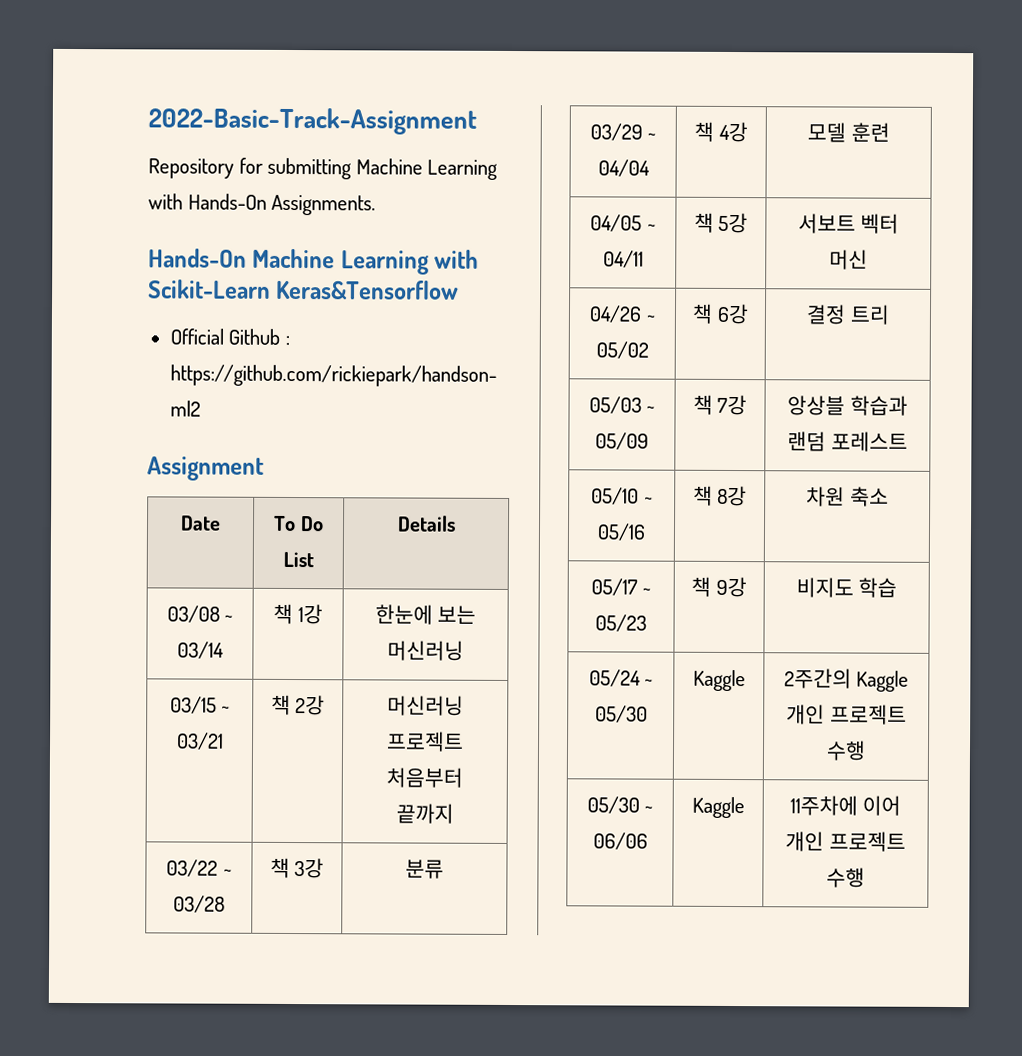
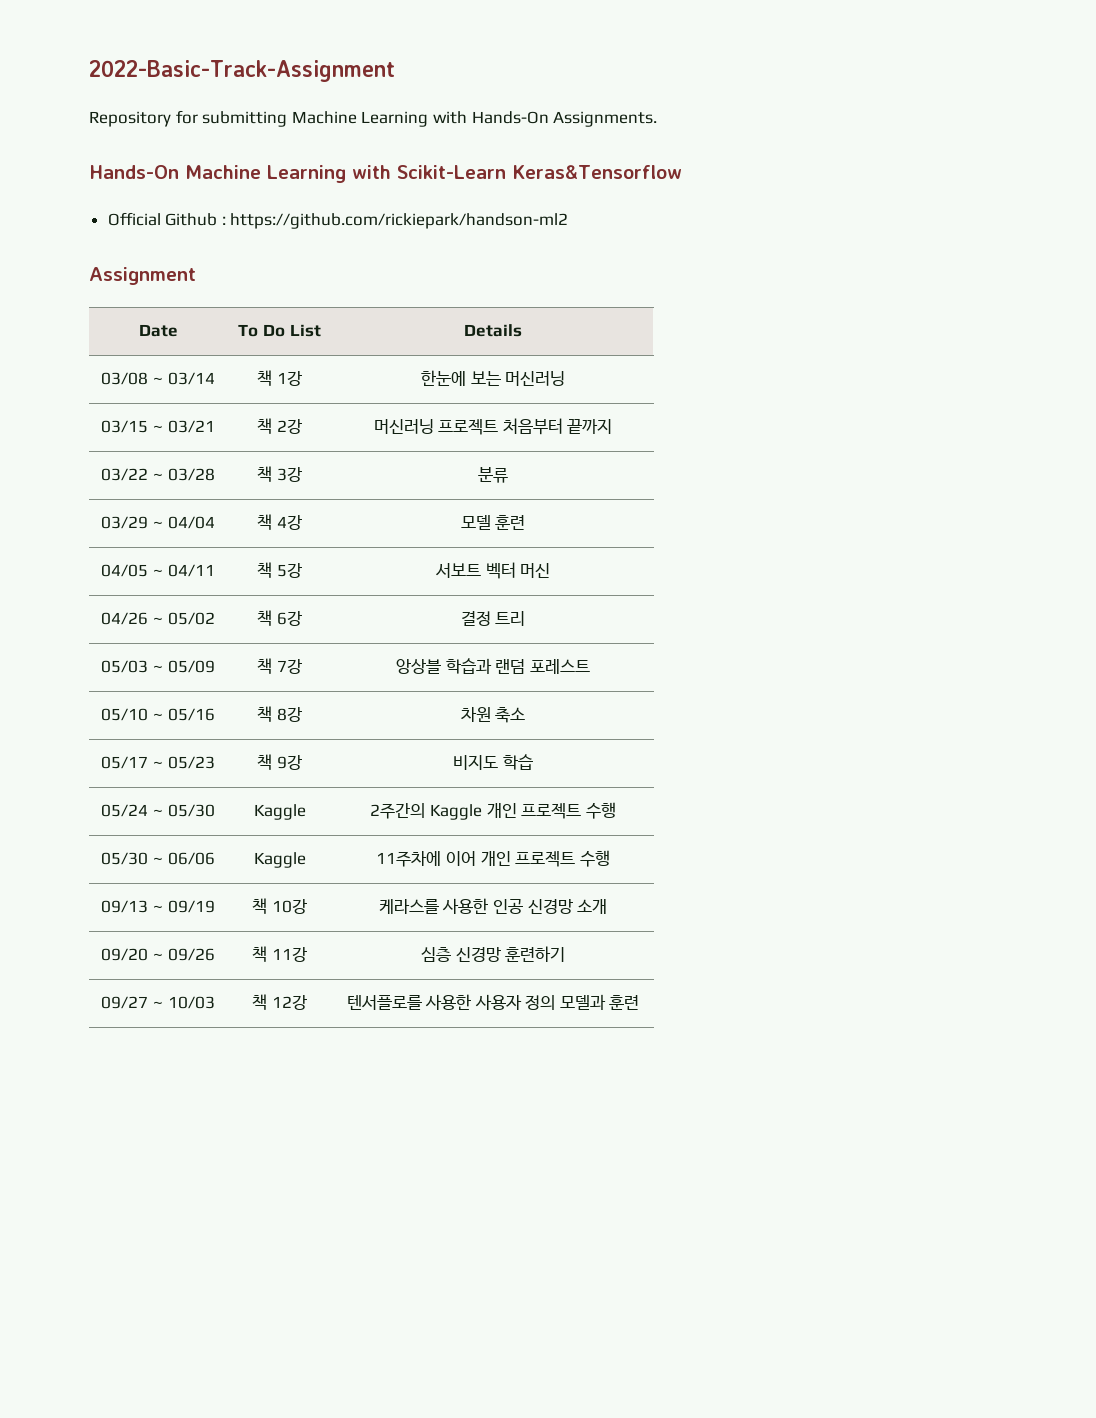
+ 09/13 ~ 09/19 | 책 10강 | 케라스를 사용한 인공 신경망 소개
+ 09/20 ~ 09/26 | 책 11강 | 심층 신경망 훈련하기
+ 09/27 ~ 10/03 | 책 12강 | 텐서플로를 사용한 사용자 정의 모델과 훈련

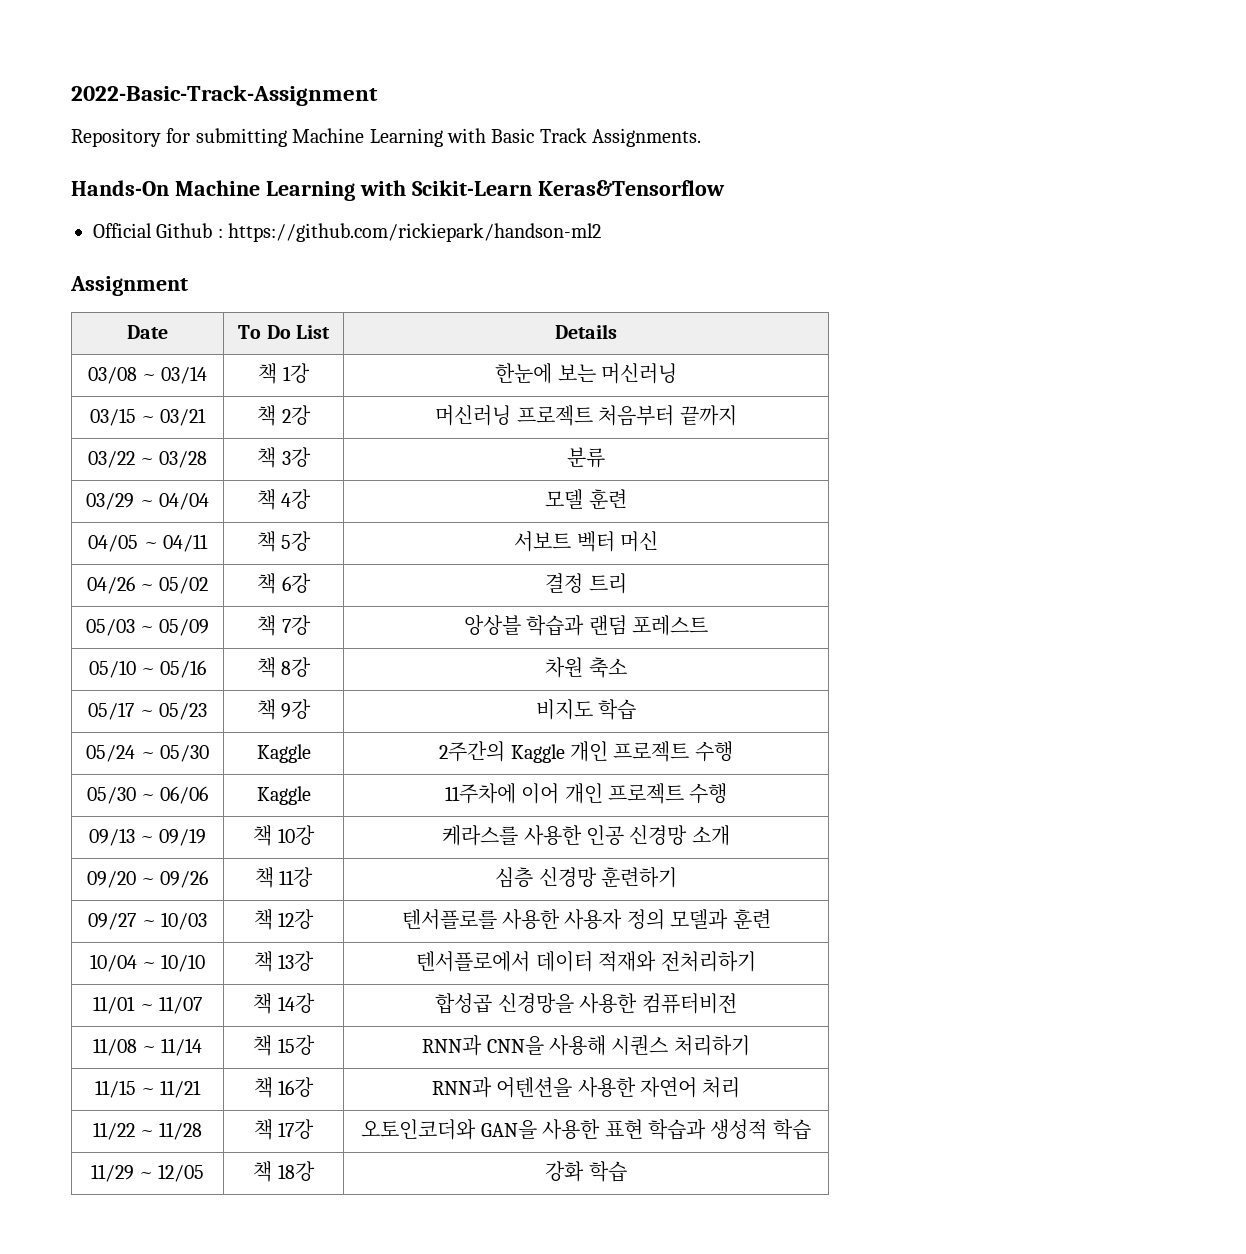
- Repository for submitting Machine Learning with Hands-On Assignments.
+ Repository for submitting Machine Learning with Basic Track Assignments.
+ 10/04 ~ 10/10 | 책 13강 | 텐서플로에서 데이터 적재와 전처리하기
+ 11/01 ~ 11/07 | 책 14강 | 합성곱 신경망을 사용한 컴퓨터비전
+ 11/08 ~ 11/14 | 책 15강 | RNN과 CNN을 사용해 시퀀스 처리하기
+ 11/15 ~ 11/21 | 책 16강 | RNN과 어텐션을 사용한 자연어 처리
+ 11/22 ~ 11/28 | 책 17강 | 오토인코더와 GAN을 사용한 표현 학습과 생성적 학습
+ 11/29 ~ 12/05 | 책 18강 | 강화 학습

